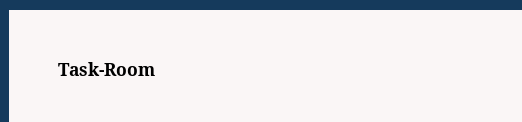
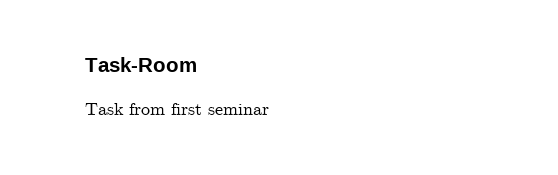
+ Task from first seminar

